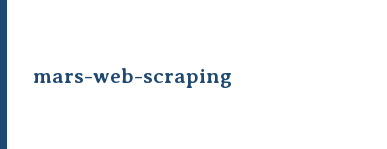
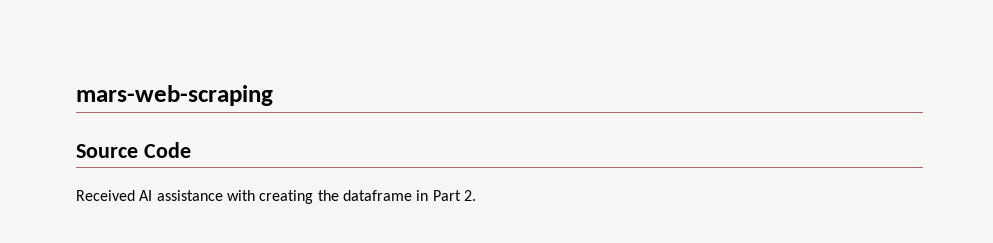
+ Source Code
+ Received AI assistance with creating the dataframe in Part 2.

